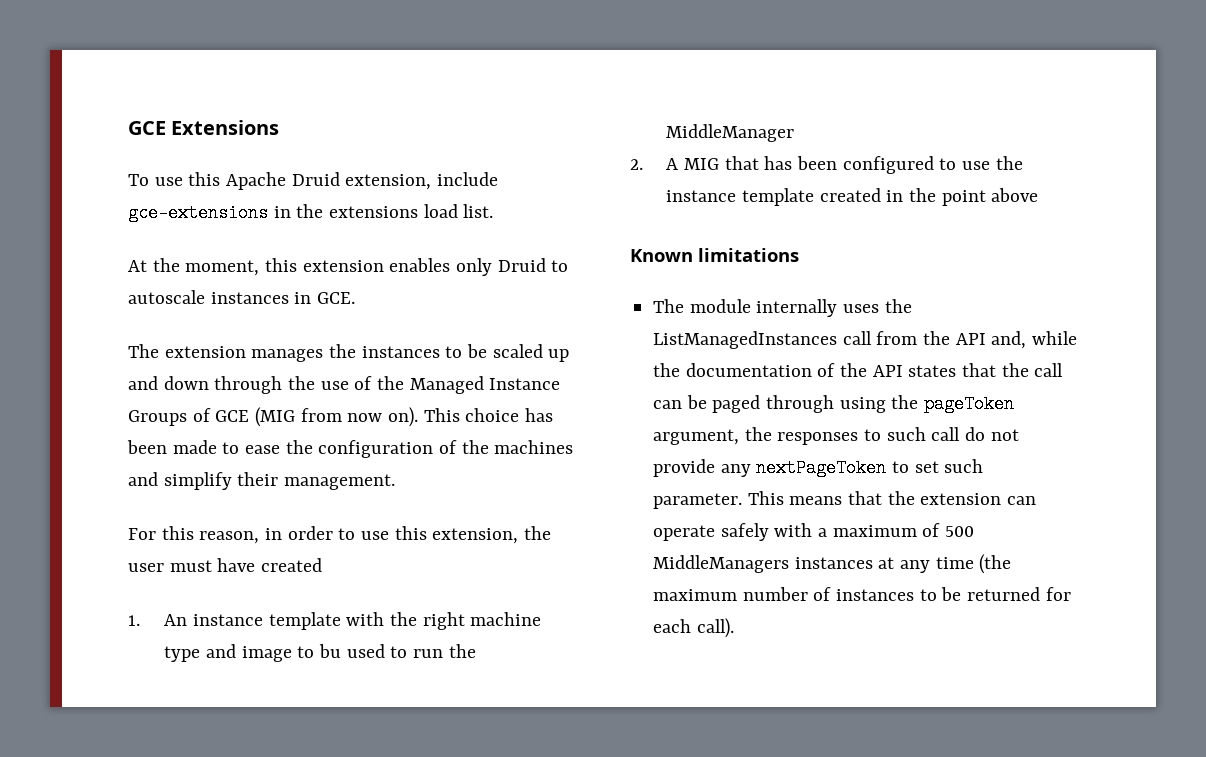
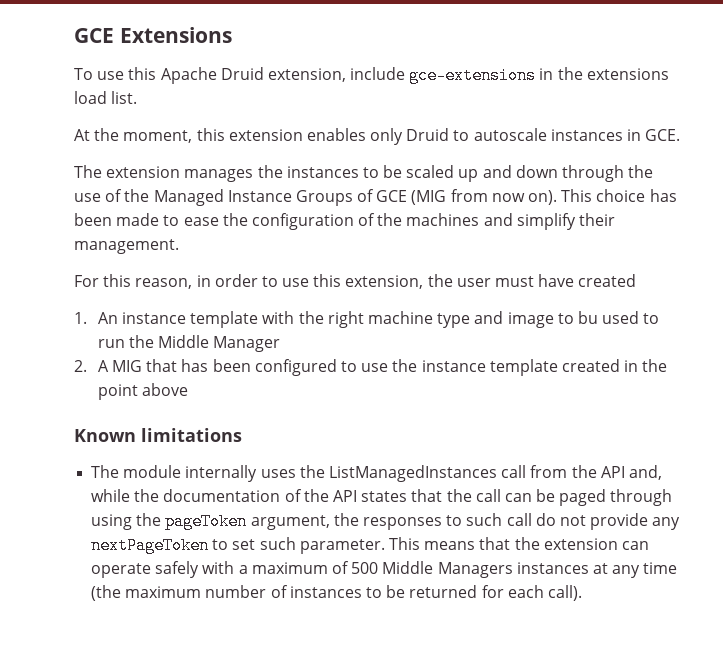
- 1. An instance template with the right machine type and image to bu used to run the MiddleManager
+ 1. An instance template with the right machine type and image to bu used to run the Middle Manager
- This means that the extension can operate safely with a maximum of 500 MiddleManagers instances at any time (the maximum number of instances to be returned for each call).
+ This means that the extension can operate safely with a maximum of 500 Middle Managers instances at any time (the maximum number of instances to be returned for each call).

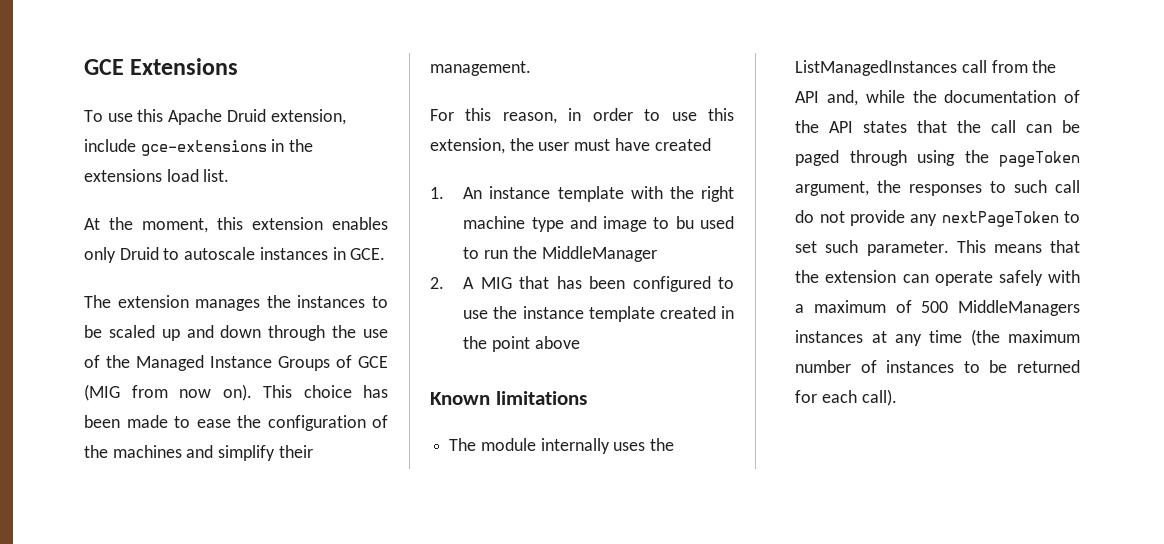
- 1. An instance template with the right machine type and image to bu used to run the Middle Manager
+ 1. An instance template with the right machine type and image to bu used to run the MiddleManager
- This means that the extension can operate safely with a maximum of 500 Middle Managers instances at any time (the maximum number of instances to be returned for each call).
+ This means that the extension can operate safely with a maximum of 500 MiddleManagers instances at any time (the maximum number of instances to be returned for each call).

